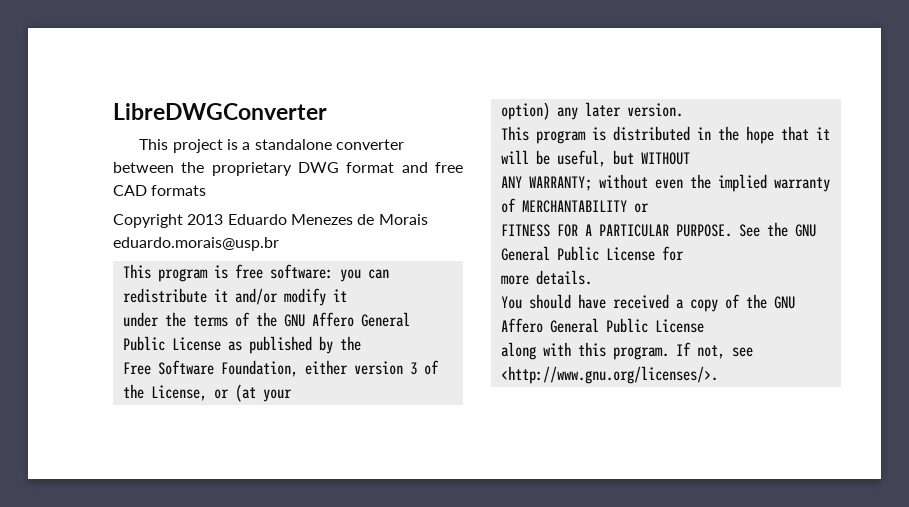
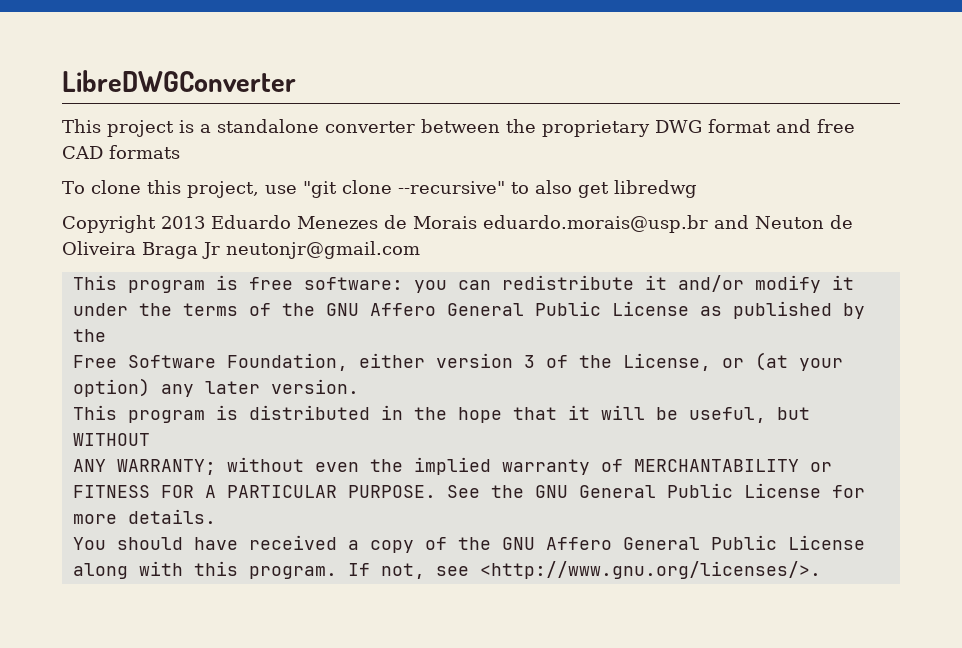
+ To clone this project, use "git clone --recursive" to also get libredwg
- Copyright 2013 Eduardo Menezes de Morais eduardo.morais@usp.br
+ Copyright 2013 Eduardo Menezes de Morais eduardo.morais@usp.br and Neuton de Oliveira Braga Jr neutonjr@gmail.com

